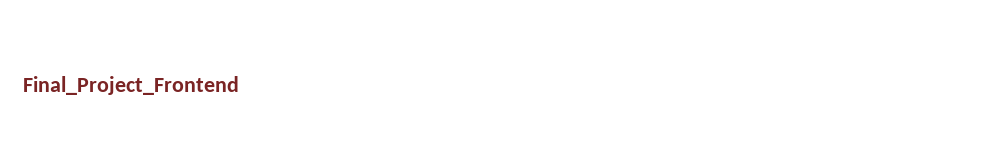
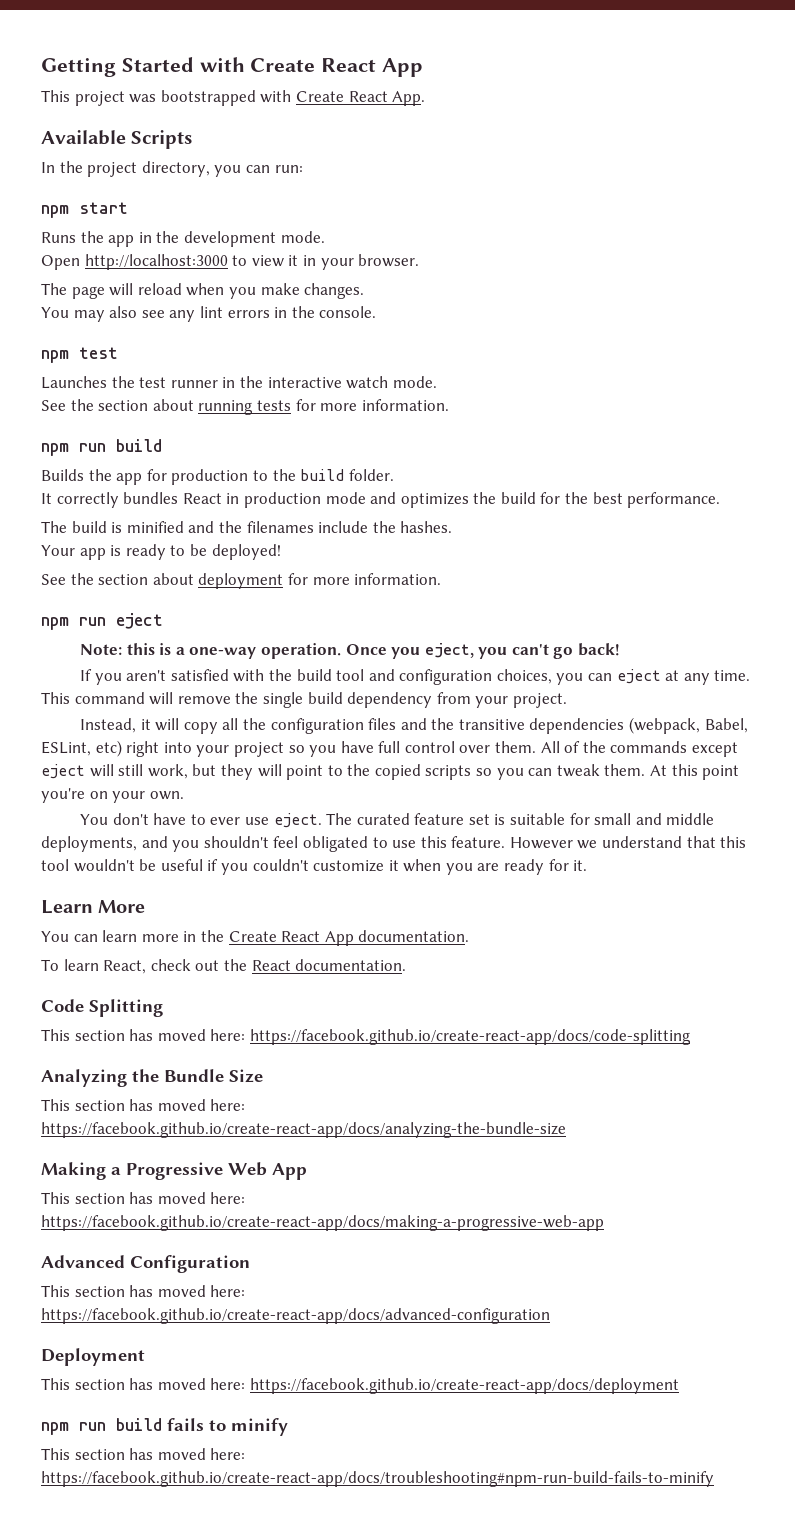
- Final_Project_Frontend
+ Getting Started with Create React App
+ This project was bootstrapped with Create React App.
+ Available Scripts
+ In the project directory, you can run:
+ npm start
+ Runs the app in the development mode.
+ Open http://localhost:3000 to view it in your browser.
+ The page will reload when you make changes.
+ You may also see any lint errors in the console.
+ npm test
+ Launches the test runner in the interactive watch mode.
+ See the section about running tests for more information.
+ npm run build
+ Builds the app for production to the build folder.
+ It correctly bundles React in production mode and optimizes the build for the best performance.
+ The build is minified and the filenames include the hashes.
+ Your app is ready to be deployed!
+ See the section about deployment for more information.
+ npm run eject
+ Note: this is a one-way operation. Once you eject, you can't go back!
+ If you aren't satisfied with the build tool and configuration choices, you can eject at any time. This command will remove the single build dependency from your project.
+ Instead, it will copy all the configuration files and the transitive dependencies (webpack, Babel, ESLint, etc) right into your project so you have full control over them. All of the commands except eject will still work, but they will point to the copied scripts so you can tweak them. At this point you're on your own.
+ You don't have to ever use eject. The curated feature set is suitable for small and middle deployments, and you shouldn't feel obligated to use this feature. However we understand that this tool wouldn't be useful if you couldn't customize it when you are ready for it.
+ Learn More
+ You can learn more in the Create React App documentation.
+ To learn React, check out the React documentation.
+ Code Splitting
+ This section has moved here: https://facebook.github.io/create-react-app/docs/code-splitting
+ Analyzing the Bundle Size
+ This section has moved here: https://facebook.github.io/create-react-app/docs/analyzing-the-bundle-size
+ Making a Progressive Web App
+ This section has moved here: https://facebook.github.io/create-react-app/docs/making-a-progressive-web-app
+ Advanced Configuration
+ This section has moved here: https://facebook.github.io/create-react-app/docs/advanced-configuration
+ Deployment
+ This section has moved here: https://facebook.github.io/create-react-app/docs/deployment
+ npm run build fails to minify
+ This section has moved here: https://facebook.github.io/create-react-app/docs/troubleshooting#npm-run-build-fails-to-minify

